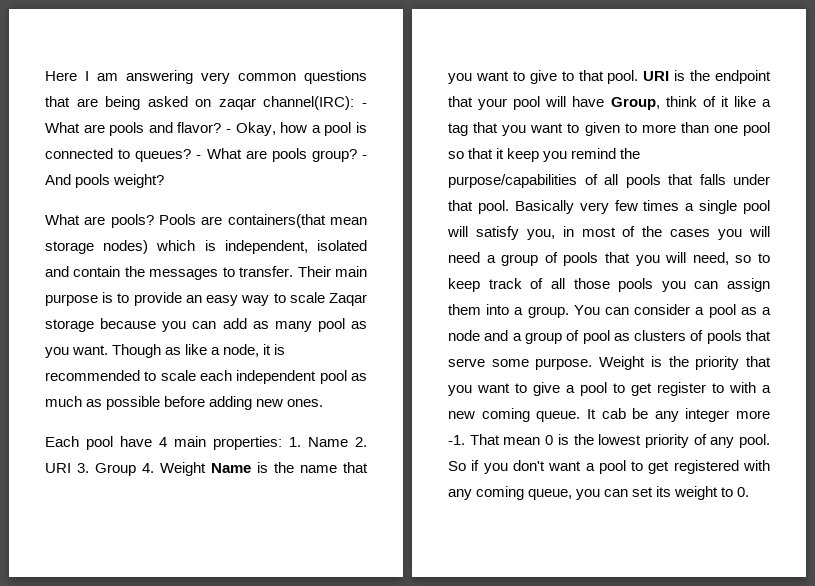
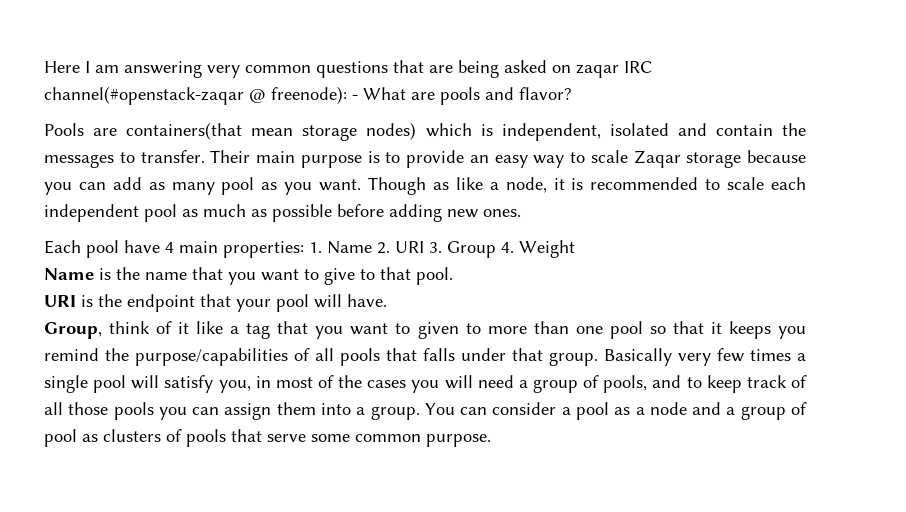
- Here I am answering very common questions that are being asked on zaqar channel(IRC): - What are pools and flavor? - Okay, how a pool is connected to queues? - What are pools group? - And pools weight?
- What are pools? Pools are containers(that mean storage nodes) which is independent, isolated and contain the messages to transfer.
+ Here I am answering very common questions that are being asked on zaqar IRC channel(#openstack-zaqar @ freenode): - What are pools and flavor?
+ Pools are containers(that mean storage nodes) which is independent, isolated and contain the messages to transfer.
- 1. Name 2. URI 3. Group 4. Weight Name is the name that you want to give to that pool. URI is the endpoint that your pool will have Group, think of it like a tag that you want to given to more than one pool so that it keep you remind the purpose/capabilities of all pools that falls under that pool.
+ 1. Name 2. URI 3. Group 4. Weight
+ Name is the name that you want to give to that pool.
+ URI is the endpoint that your pool will have.
+ Group, think of it like a tag that you want to given to more than one pool so that it keeps you remind the purpose/capabilities of all pools that falls under that group.
- Basically very few times a single pool will satisfy you, in most of the cases you will need a group of pools that you will need, so to keep track of all those pools you can assign them into a group.
+ Basically very few times a single pool will satisfy you, in most of the cases you will need a group of pools, and to keep track of all those pools you can assign them into a group.
- You can consider a pool as a node and a group of pool as clusters of pools that serve some purpose. Weight is the priority that you want to give a pool to get register to with a new coming queue. It cab be any integer more -1. That mean 0 is the lowest priority of any pool. So if you don't want a pool to get registered with any coming queue, you can set its weight to 0.
+ You can consider a pool as a node and a group of pool as clusters of pools that serve some common purpose.

